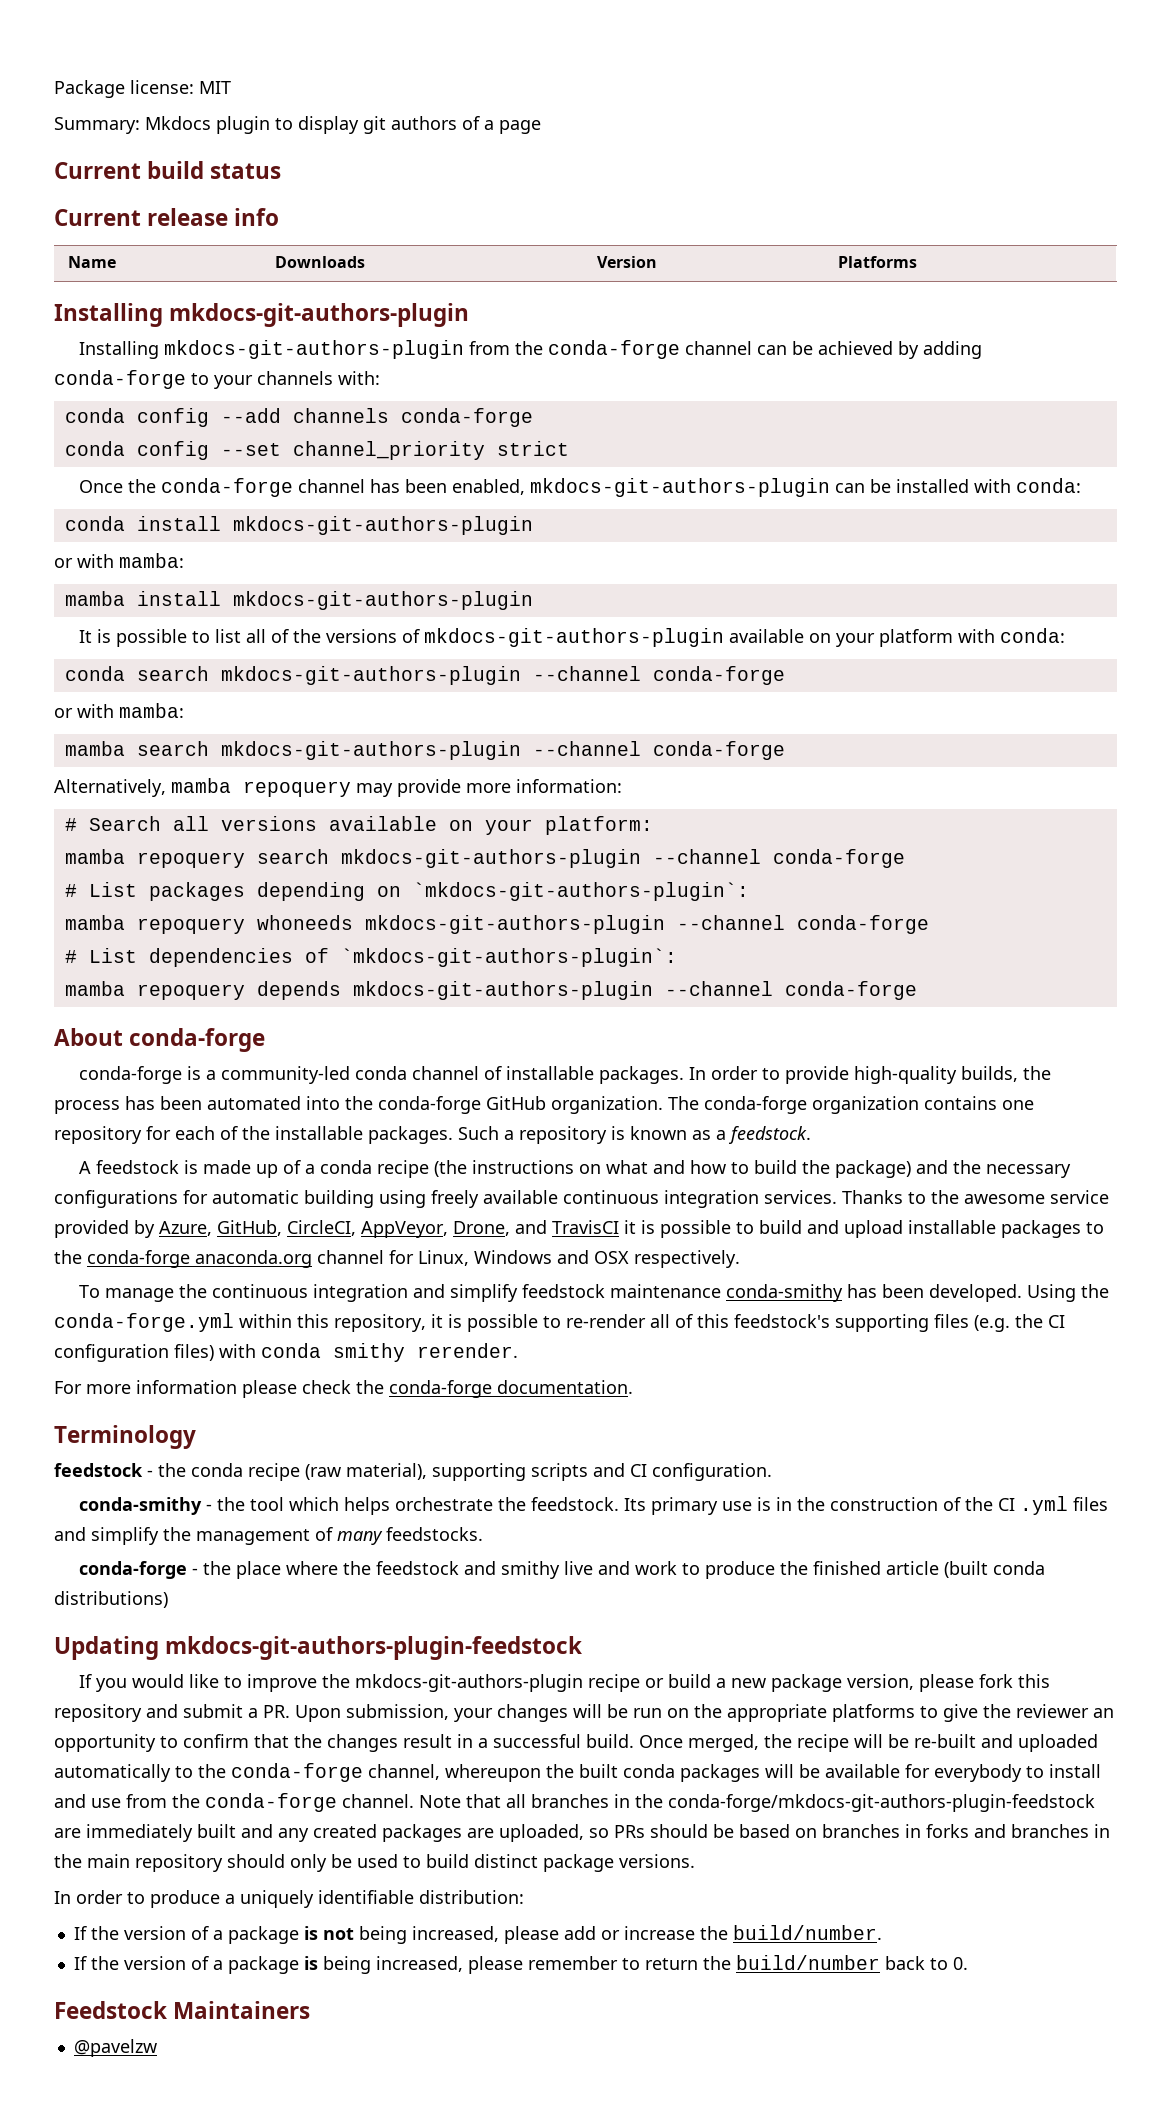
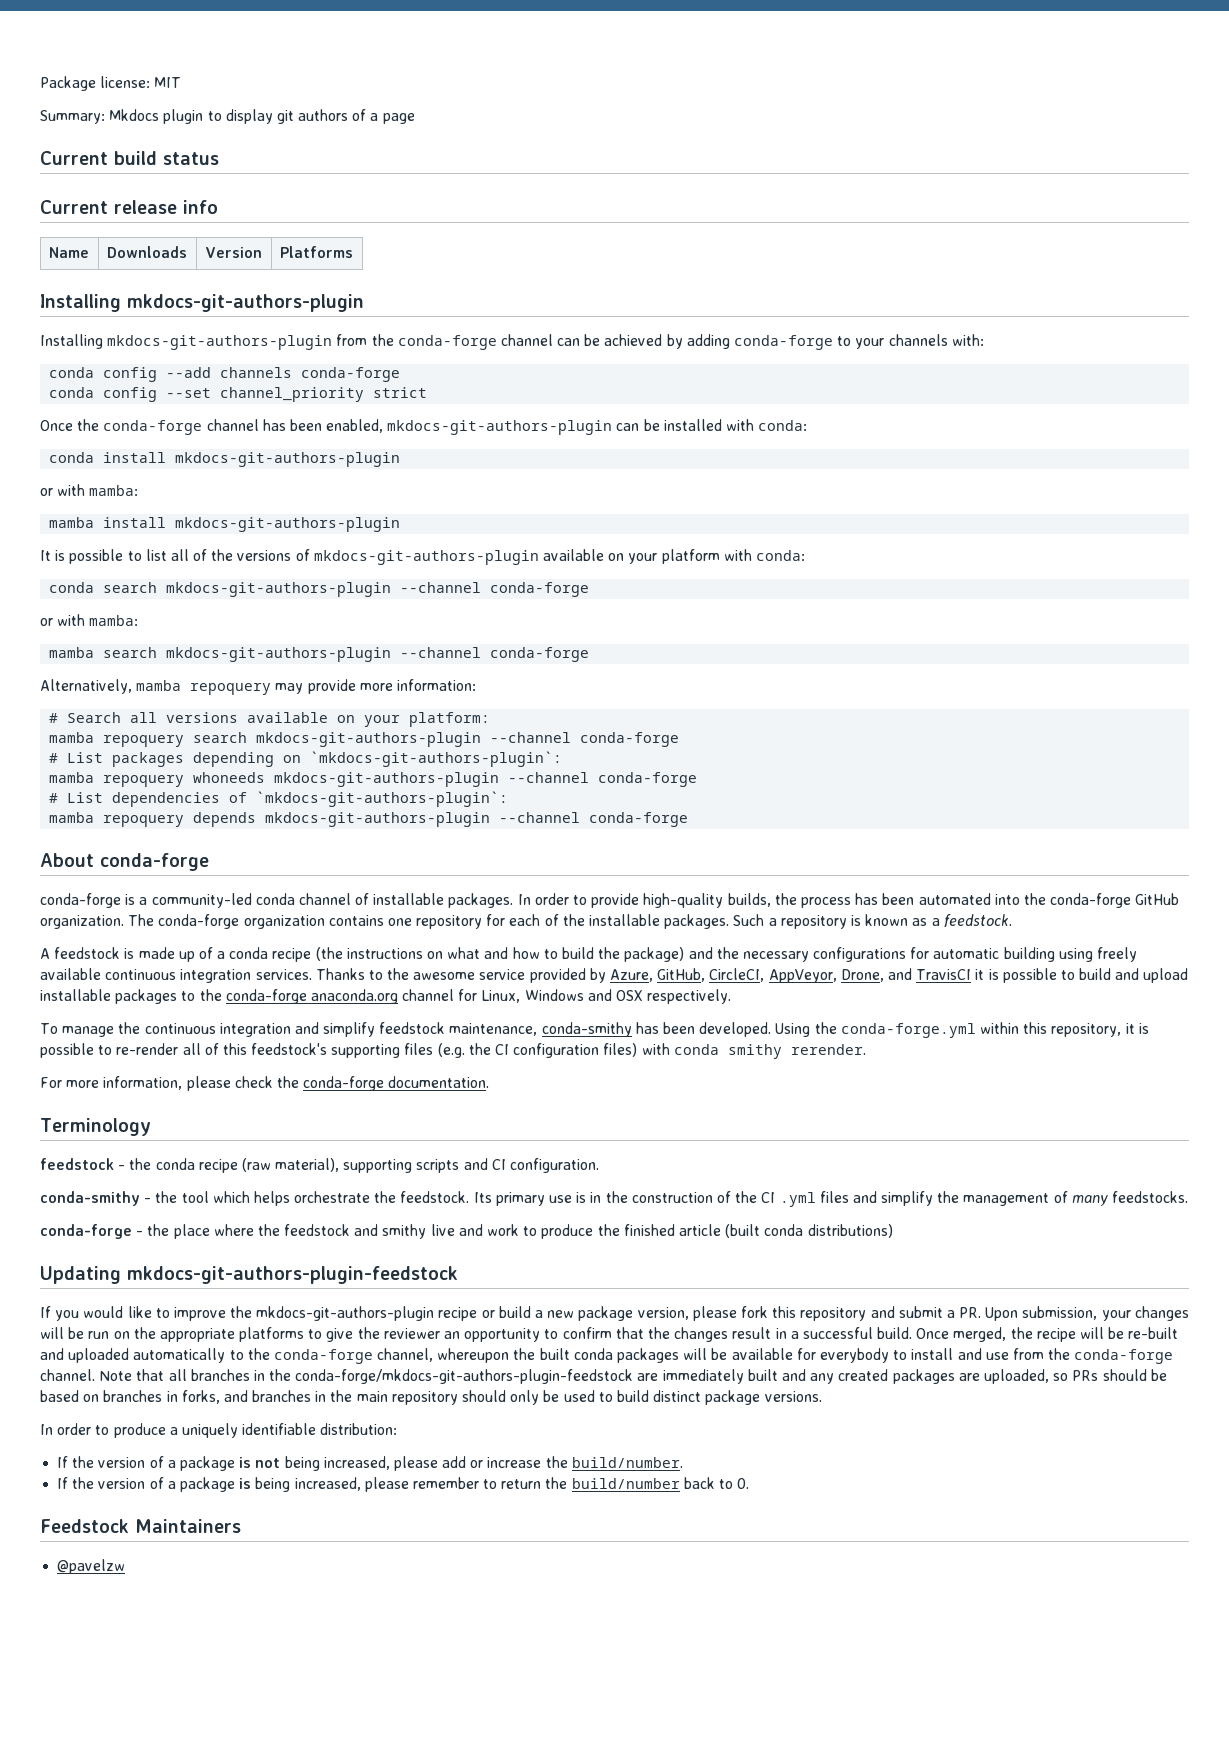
- To manage the continuous integration and simplify feedstock maintenance conda-smithy has been developed.
+ To manage the continuous integration and simplify feedstock maintenance, conda-smithy has been developed.
- For more information please check the conda-forge documentation.
+ For more information, please check the conda-forge documentation.
- Note that all branches in the conda-forge/mkdocs-git-authors-plugin-feedstock are immediately built and any created packages are uploaded, so PRs should be based on branches in forks and branches in the main repository should only be used to build distinct package versions.
+ Note that all branches in the conda-forge/mkdocs-git-authors-plugin-feedstock are immediately built and any created packages are uploaded, so PRs should be based on branches in forks, and branches in the main repository should only be used to build distinct package versions.

